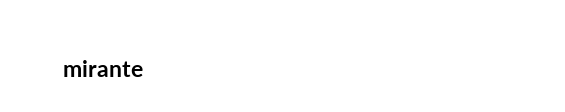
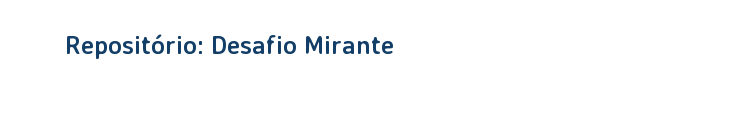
- mirante
+ Repositório: Desafio Mirante

